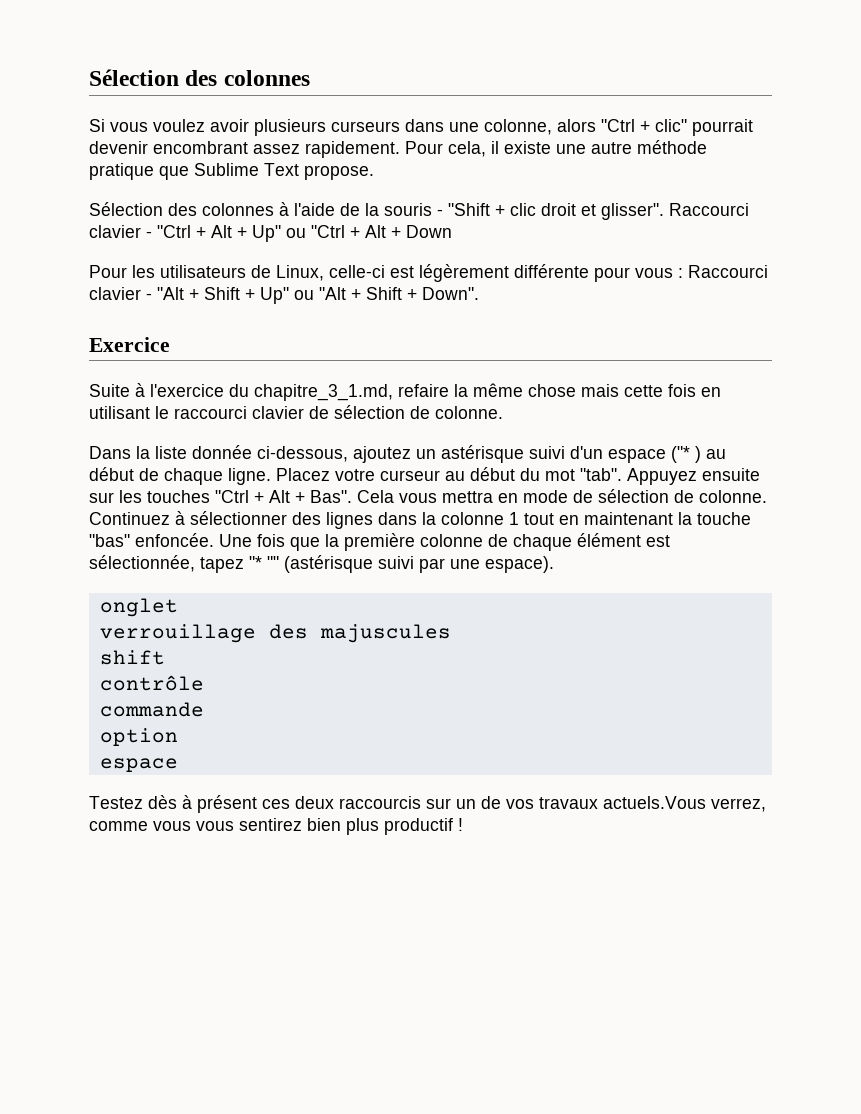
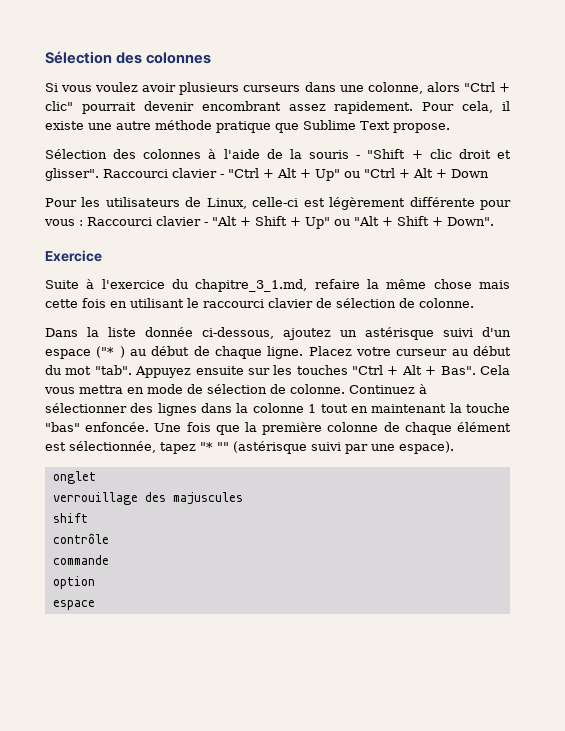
- Testez dès à présent ces deux raccourcis sur un de vos travaux actuels.Vous verrez, comme vous vous sentirez bien plus productif !

